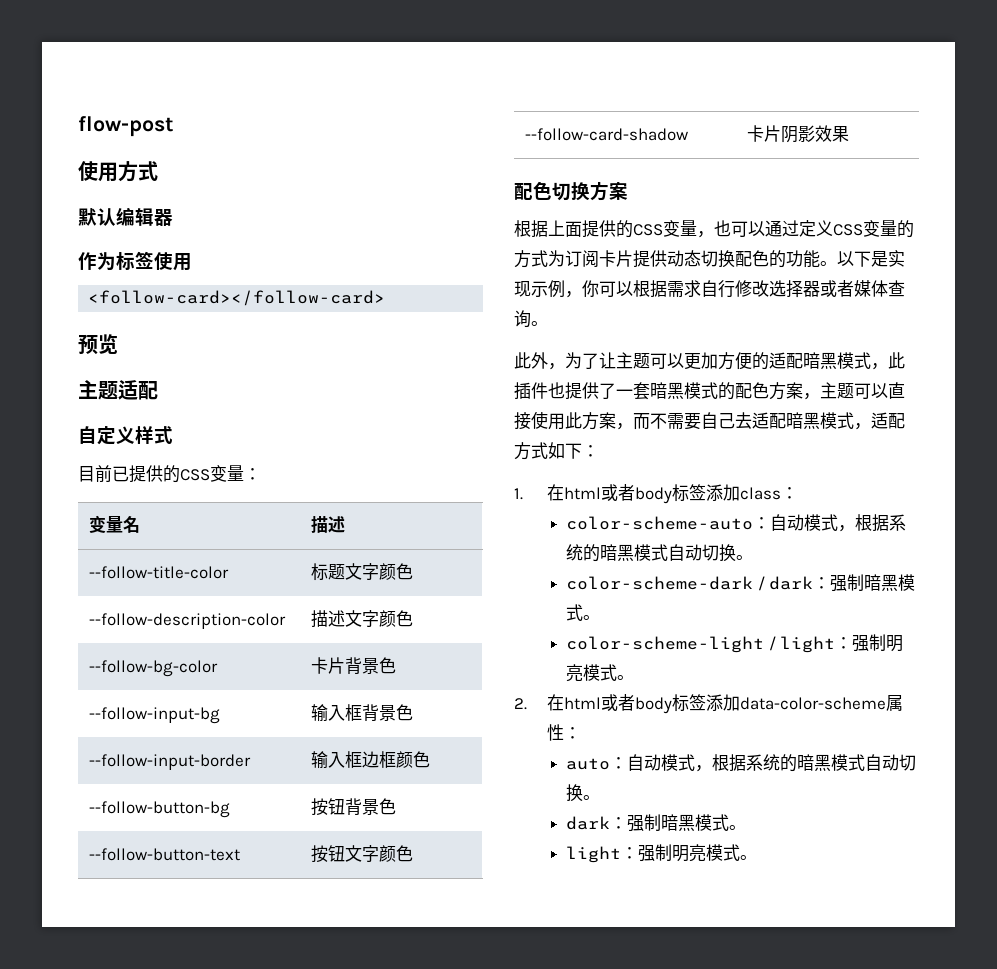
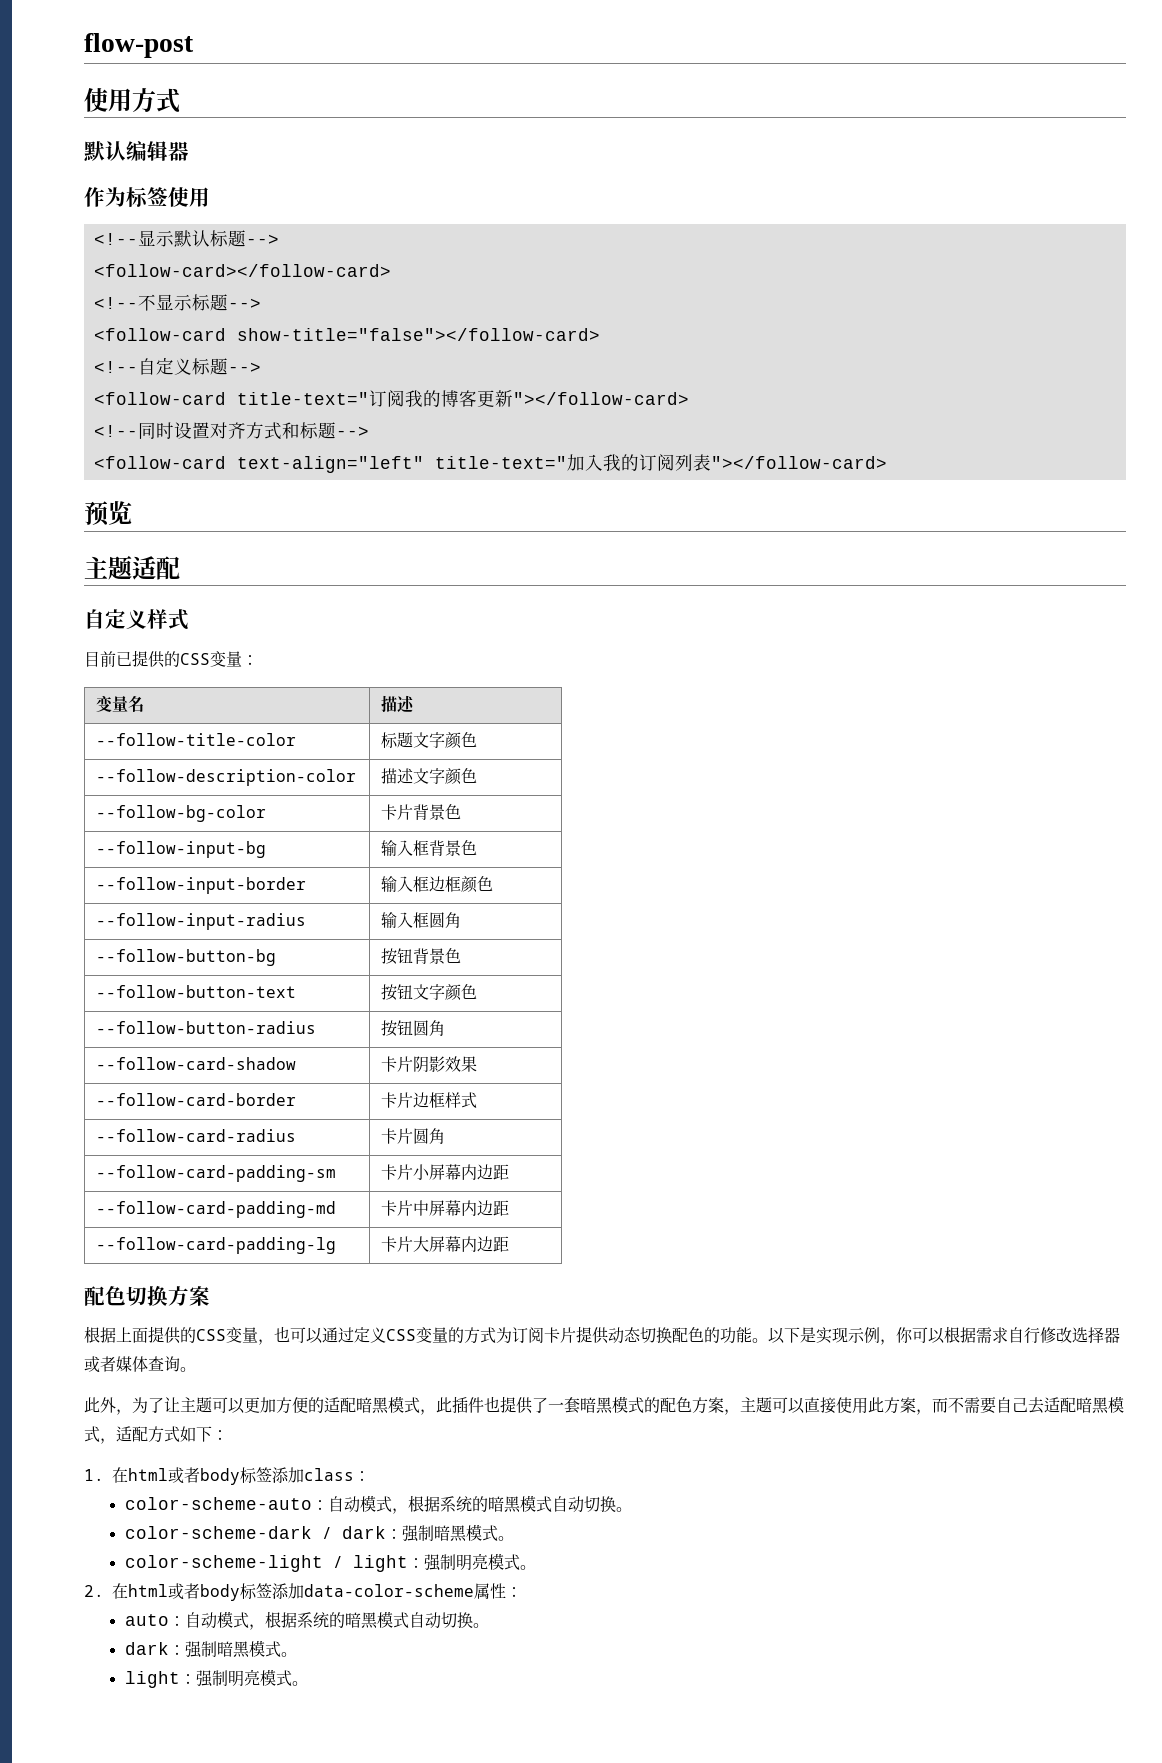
+ <!--显示默认标题-->
  <follow-card></follow-card>
+ <!--不显示标题-->
+ <follow-card show-title="false"></follow-card>
+ <!--自定义标题-->
+ <follow-card title-text="订阅我的博客更新"></follow-card>
+ <!--同时设置对齐方式和标题-->
+ <follow-card text-align="left" title-text="加入我的订阅列表"></follow-card>
+ --follow-input-radius | 输入框圆角
+ --follow-button-radius | 按钮圆角
+ --follow-card-border | 卡片边框样式
+ --follow-card-radius | 卡片圆角
+ --follow-card-padding-sm | 卡片小屏幕内边距
+ --follow-card-padding-md | 卡片中屏幕内边距
+ --follow-card-padding-lg | 卡片大屏幕内边距

